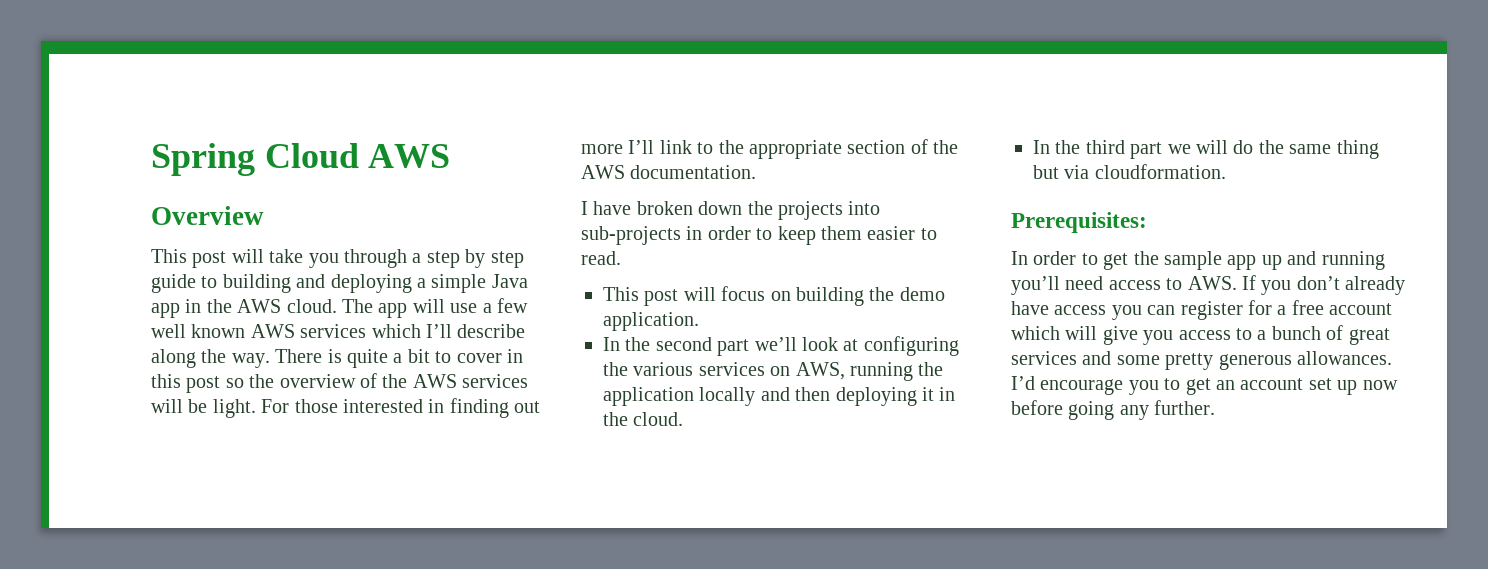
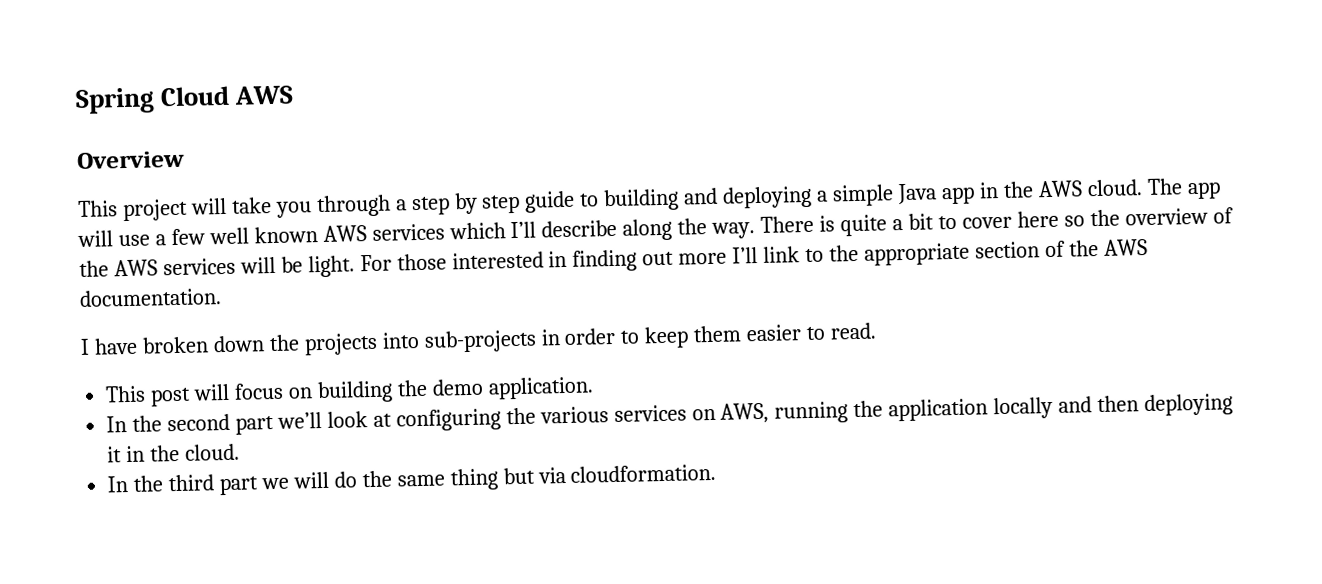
- This post will take you through a step by step guide to building and deploying a simple Java app in the AWS cloud.
+ This project will take you through a step by step guide to building and deploying a simple Java app in the AWS cloud.
- There is quite a bit to cover in this post so the overview of the AWS services will be light.
+ There is quite a bit to cover here so the overview of the AWS services will be light.
- Prerequisites:
- In order to get the sample app up and running you’ll need access to AWS. If you don’t already have access you can register for a free account which will give you access to a bunch of great services and some pretty generous allowances. I’d encourage you to get an account set up now before going any further.

